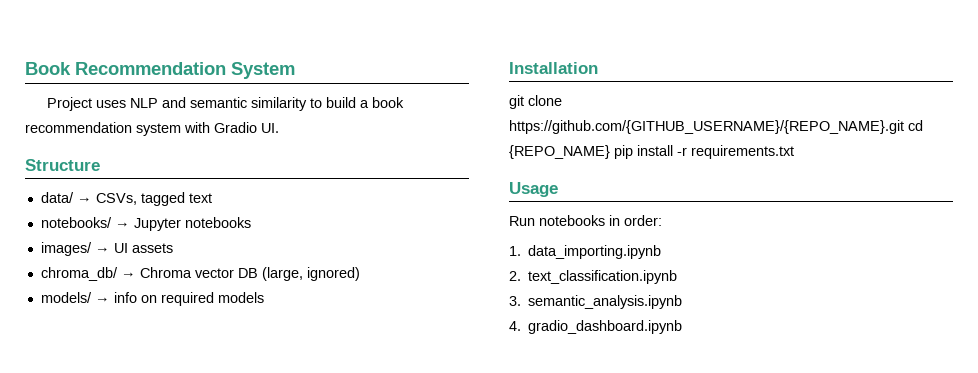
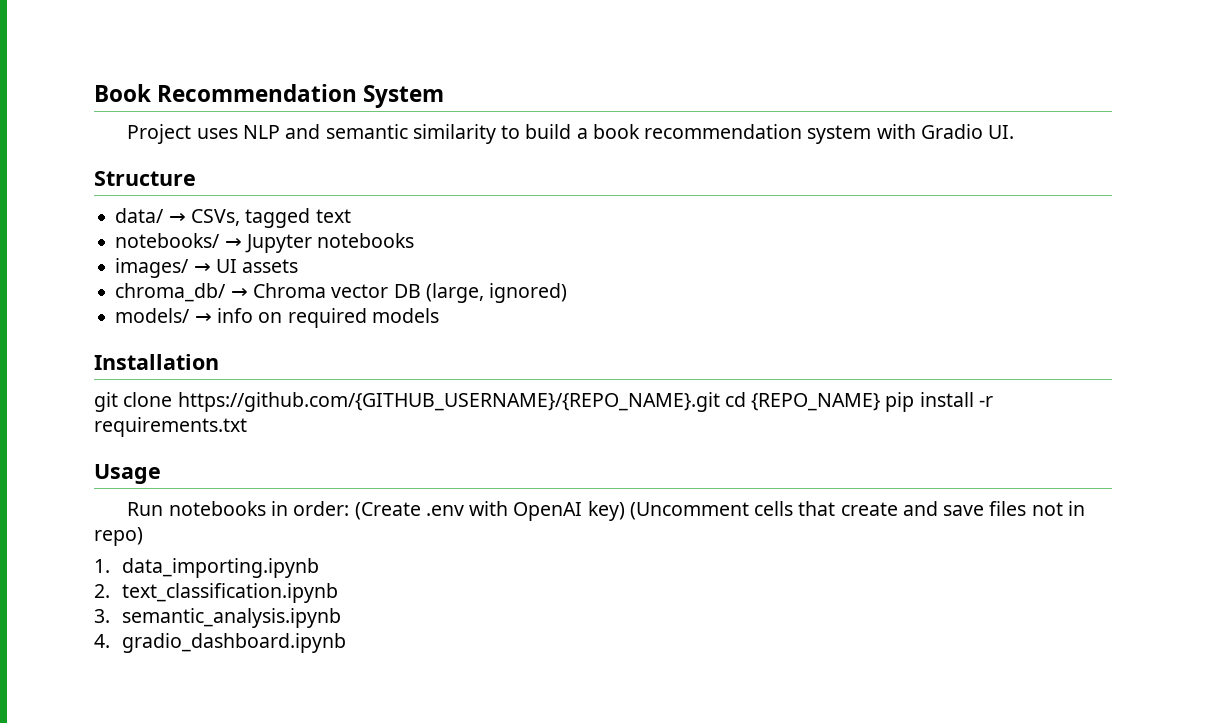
- Run notebooks in order:
+ Run notebooks in order: (Create .env with OpenAI key) (Uncomment cells that create and save files not in repo)

